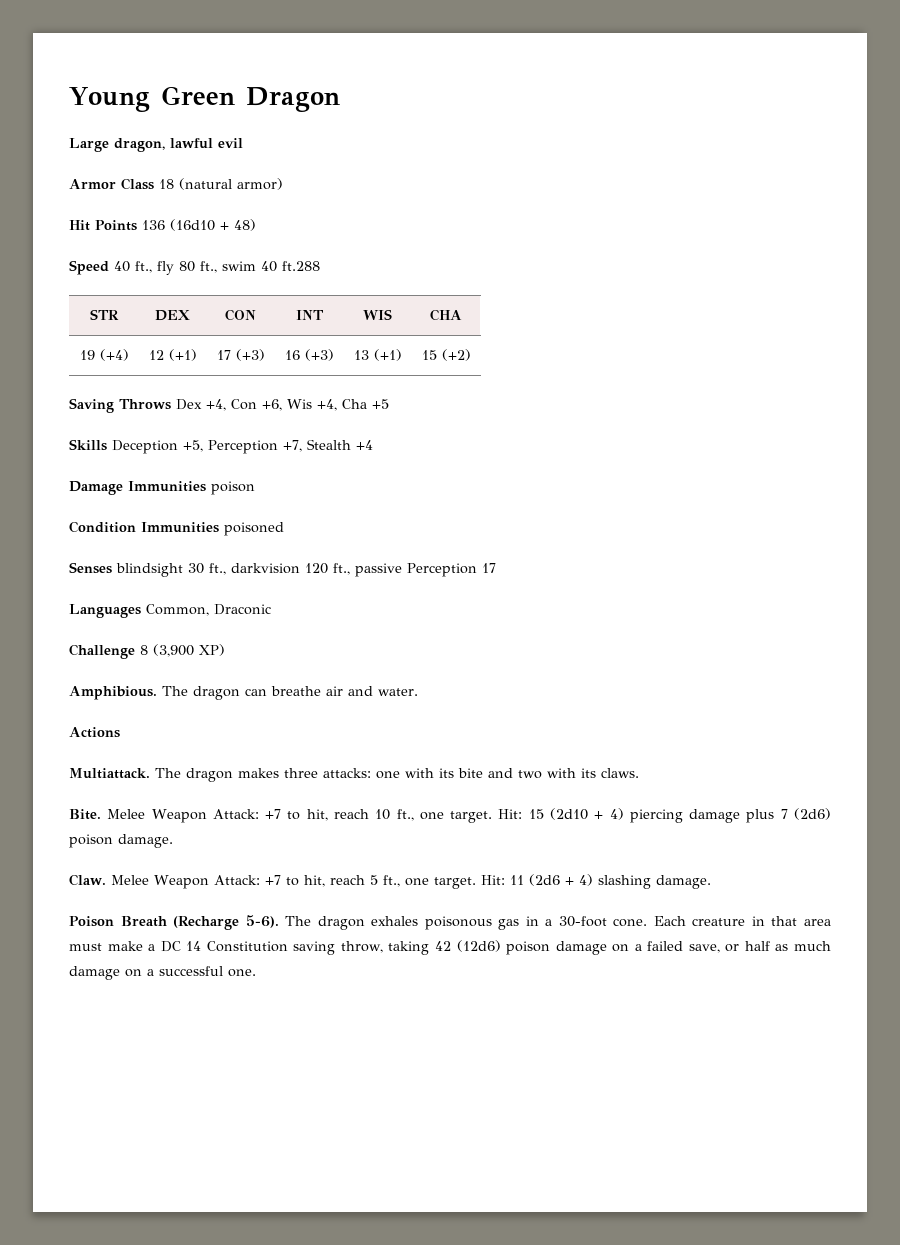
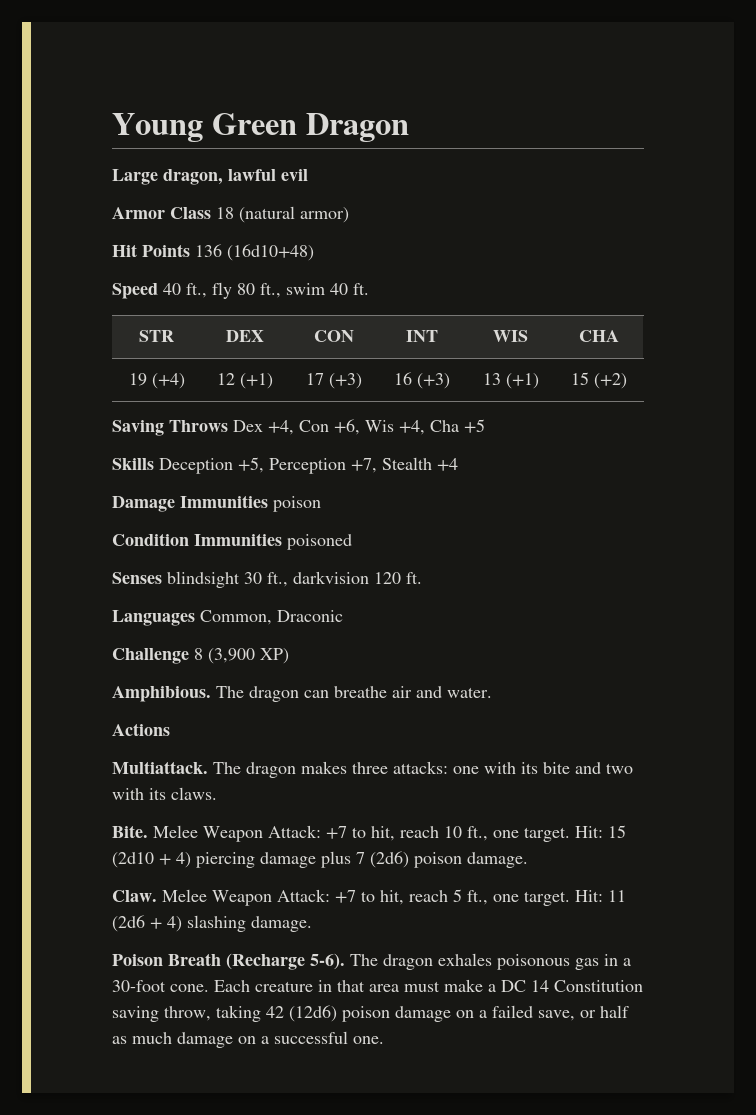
- Hit Points 136 (16d10 + 48)
+ Hit Points 136 (16d10+48)
- Speed 40 ft., fly 80 ft., swim 40 ft.288
+ Speed 40 ft., fly 80 ft., swim 40 ft.
- Senses blindsight 30 ft., darkvision 120 ft., passive Perception 17
+ Senses blindsight 30 ft., darkvision 120 ft.

